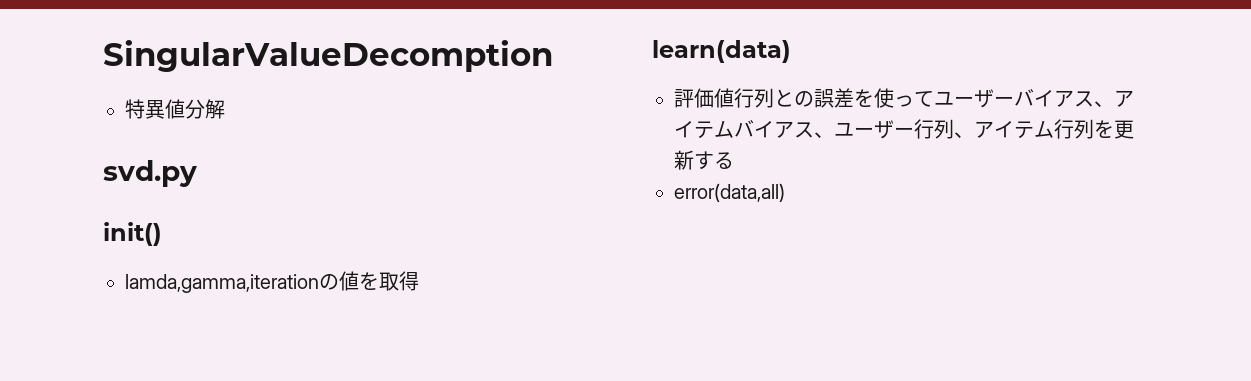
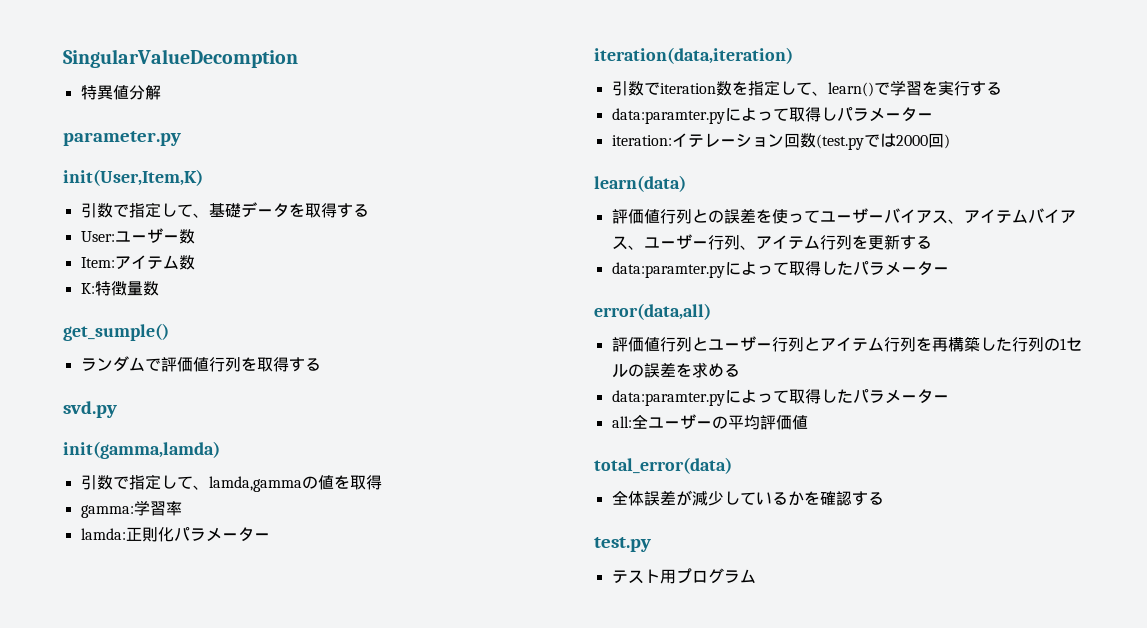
+ parameter.py
+ init(User,Item,K)
+ 引数で指定して、基礎データを取得する
+ User:ユーザー数
+ Item:アイテム数
+ K:特徴量数
+ get_sumple()
+ ランダムで評価値行列を取得する
  svd.py
- init()
- lamda,gamma,iterationの値を取得
+ init(gamma,lamda)
+ 引数で指定して、lamda,gammaの値を取得
+ gamma:学習率
+ lamda:正則化パラメーター
+ iteration(data,iteration)
+ 引数でiteration数を指定して、learn()で学習を実行する
+ data:paramter.pyによって取得しパラメーター
+ iteration:イテレーション回数(test.pyでは2000回)
  評価値行列との誤差を使ってユーザーバイアス、アイテムバイアス、ユーザー行列、アイテム行列を更新する
+ data:paramter.pyによって取得したパラメーター
  error(data,all)
+ 評価値行列とユーザー行列とアイテム行列を再構築した行列の1セルの誤差を求める
+ data:paramter.pyによって取得したパラメーター
+ all:全ユーザーの平均評価値
+ total_error(data)
+ 全体誤差が減少しているかを確認する
+ test.py
+ テスト用プログラム

